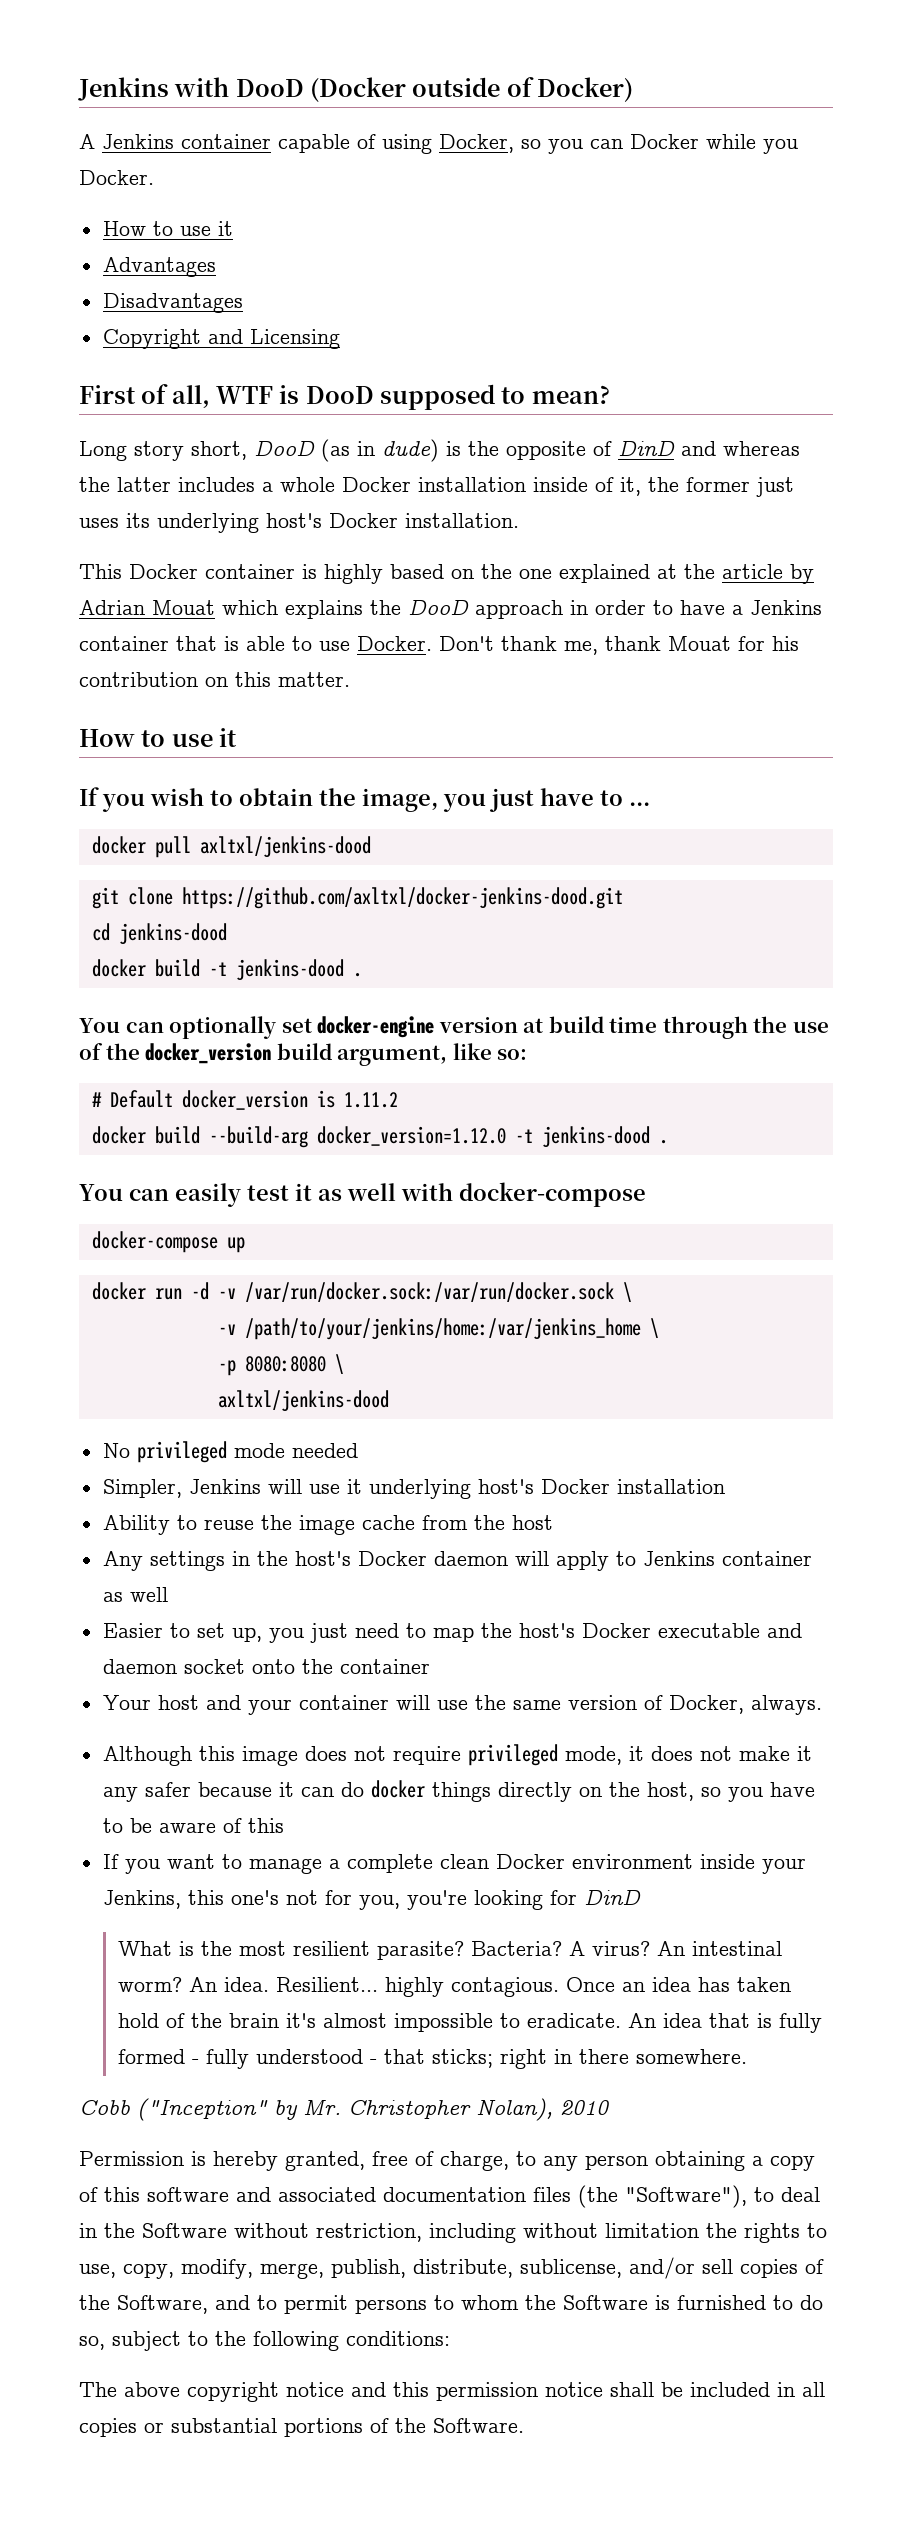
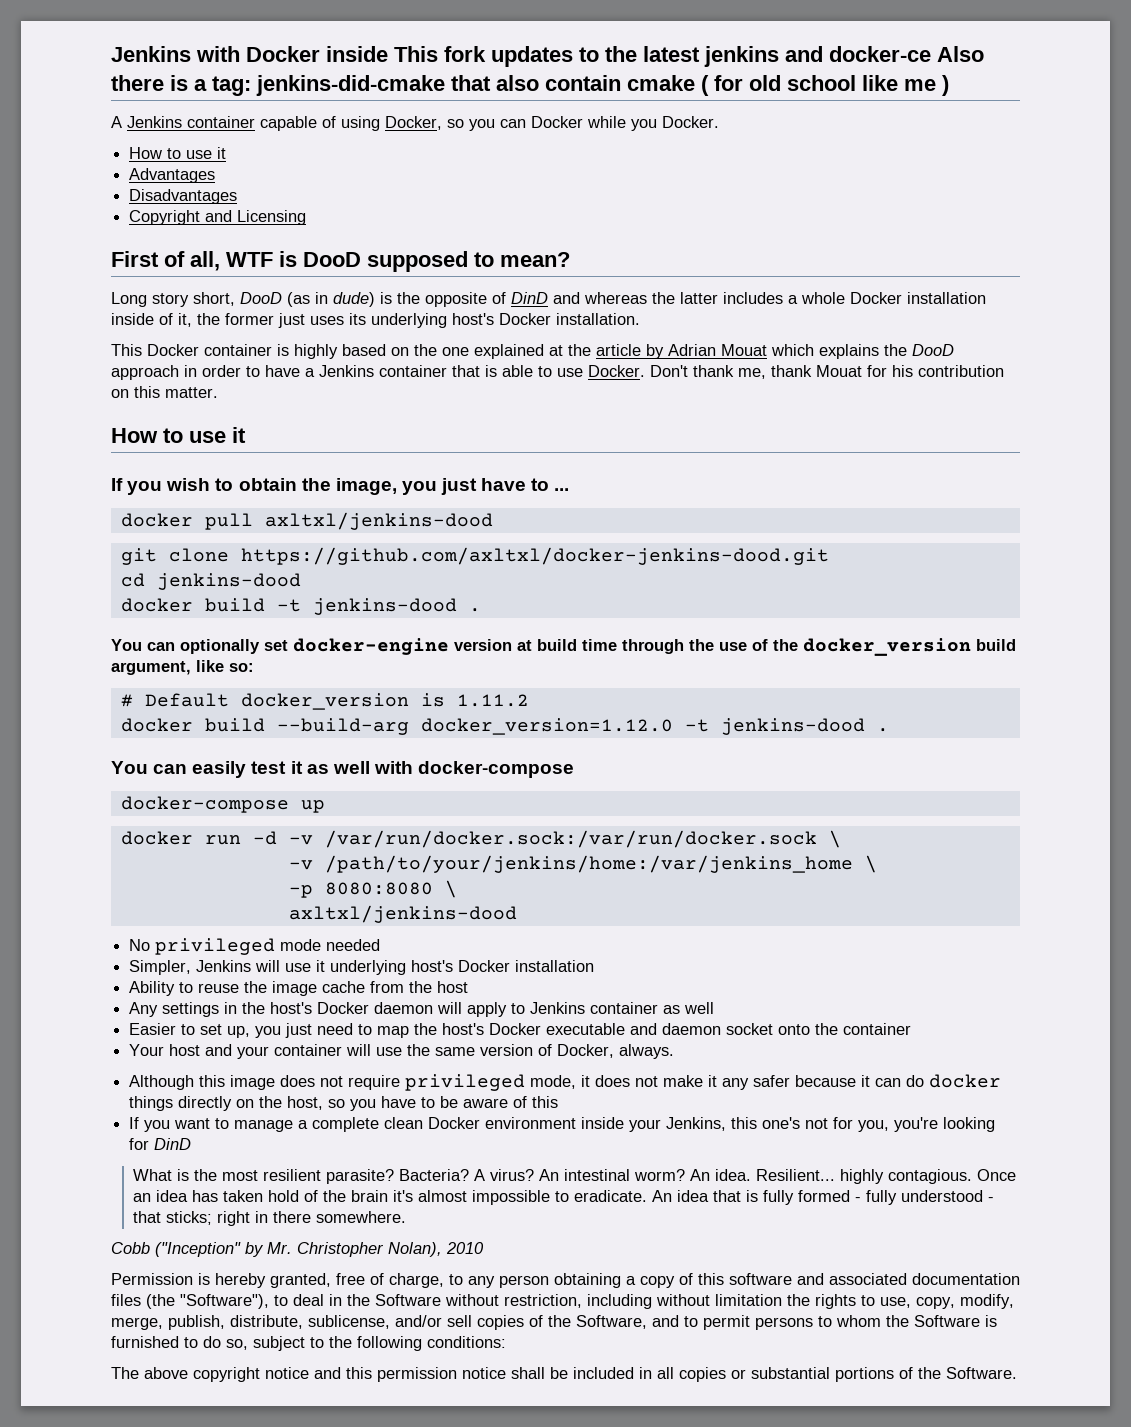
- Jenkins with DooD (Docker outside of Docker)
+ Jenkins with Docker inside This fork updates to the latest jenkins and docker-ce Also there is a tag: jenkins-did-cmake that also contain cmake ( for old school like me )

